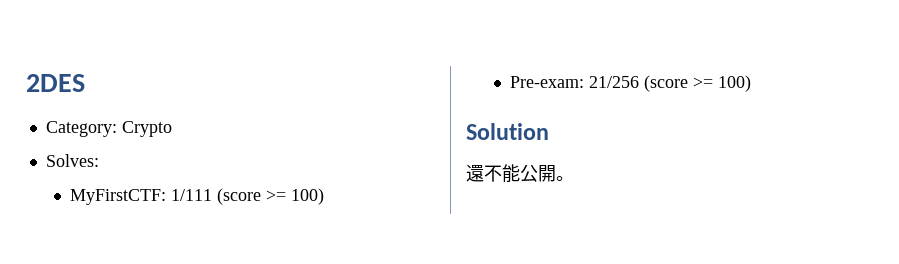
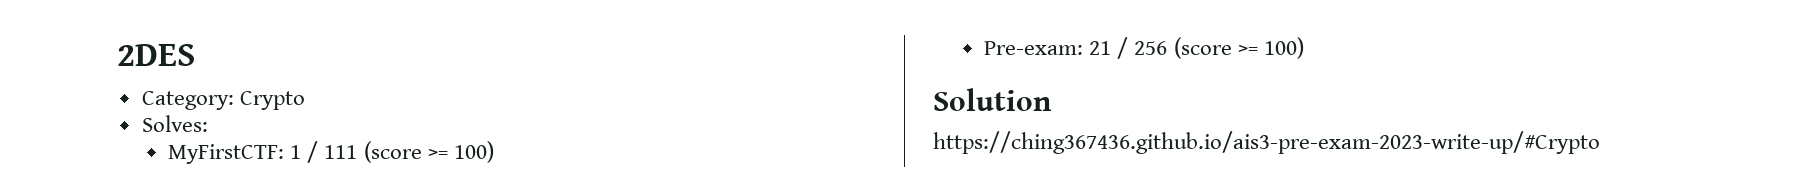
- MyFirstCTF: 1/111 (score >= 100)
+ MyFirstCTF: 1 / 111 (score >= 100)
- Pre-exam: 21/256 (score >= 100)
+ Pre-exam: 21 / 256 (score >= 100)
- 還不能公開。
+ https://ching367436.github.io/ais3-pre-exam-2023-write-up/#Crypto

